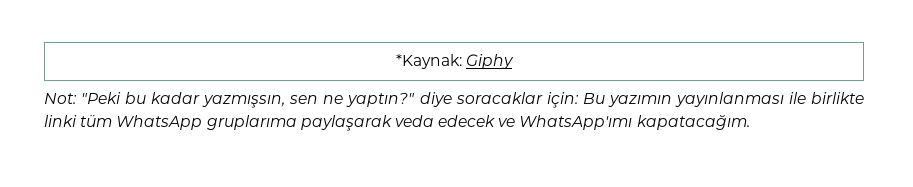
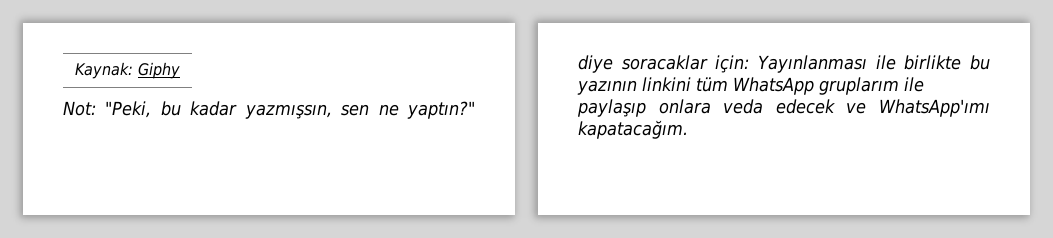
- *Kaynak: Giphy
+ Kaynak: Giphy
- Not: "Peki bu kadar yazmışsın, sen ne yaptın?" diye soracaklar için: Bu yazımın yayınlanması ile birlikte linki tüm WhatsApp gruplarıma paylaşarak veda edecek ve WhatsApp'ımı kapatacağım.
+ Not: "Peki, bu kadar yazmışsın, sen ne yaptın?" diye soracaklar için: Yayınlanması ile birlikte bu yazının linkini tüm WhatsApp gruplarım ile paylaşıp onlara veda edecek ve WhatsApp'ımı kapatacağım.

